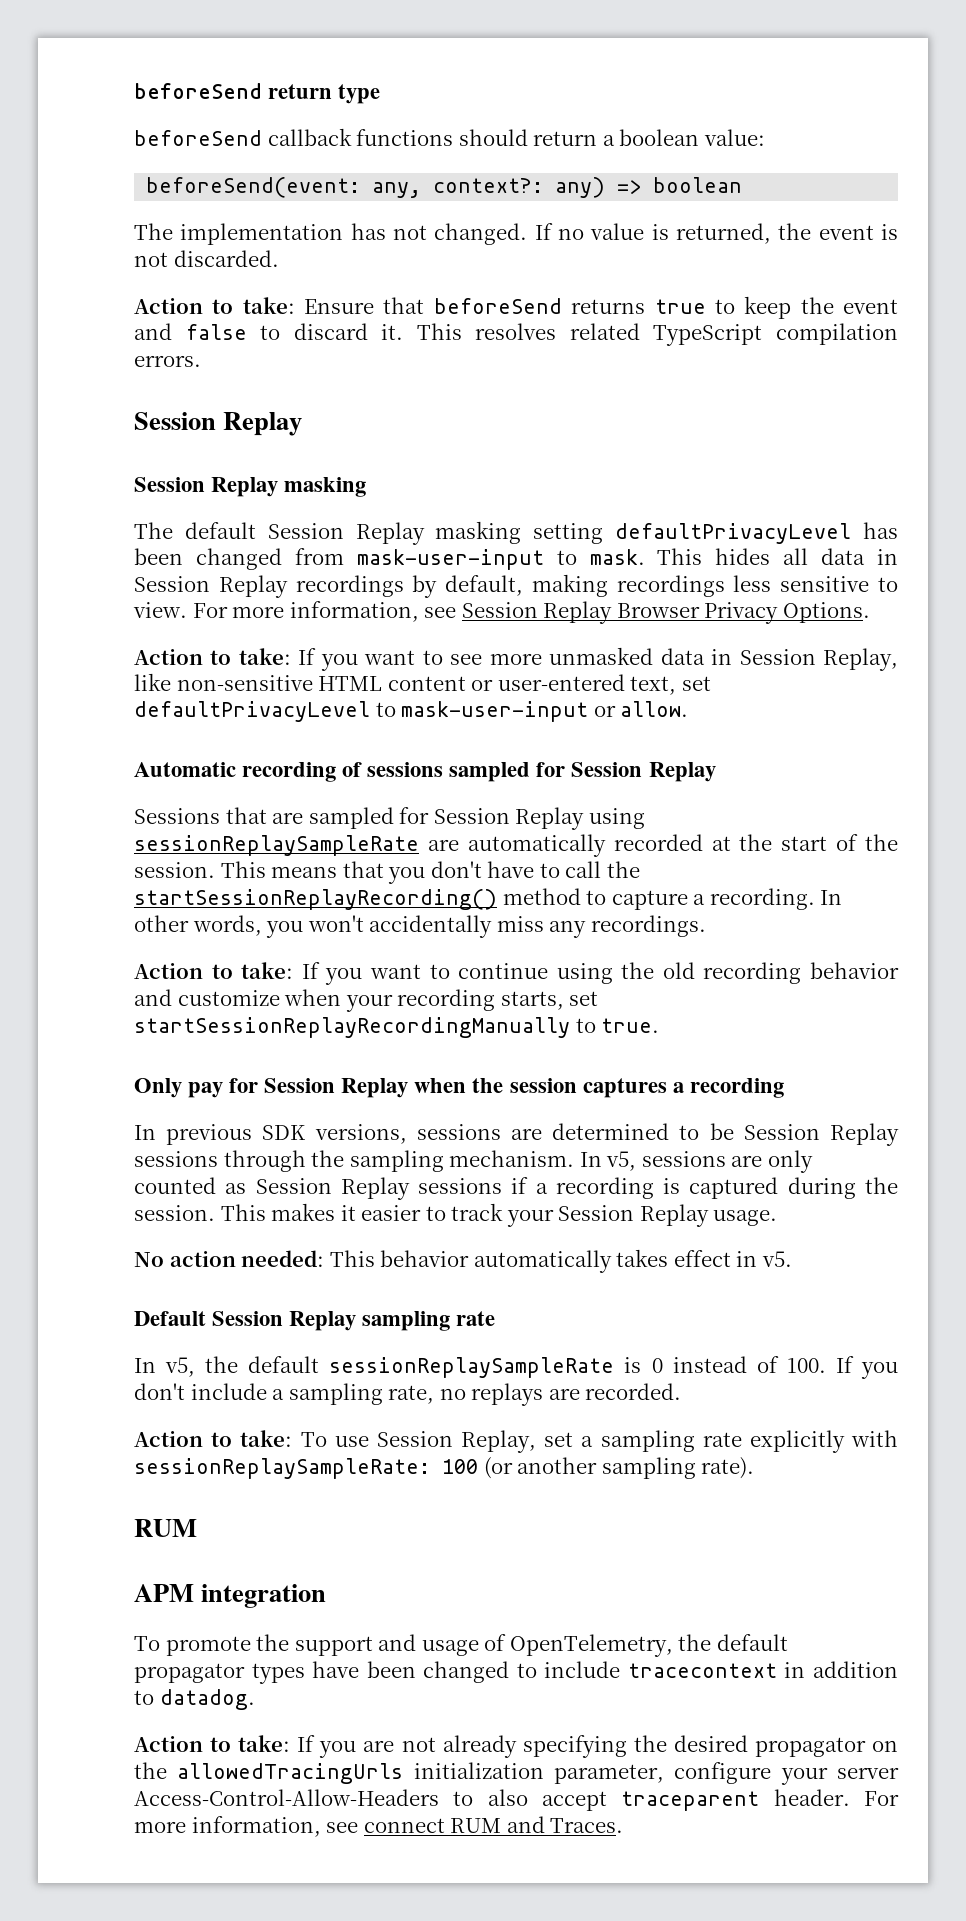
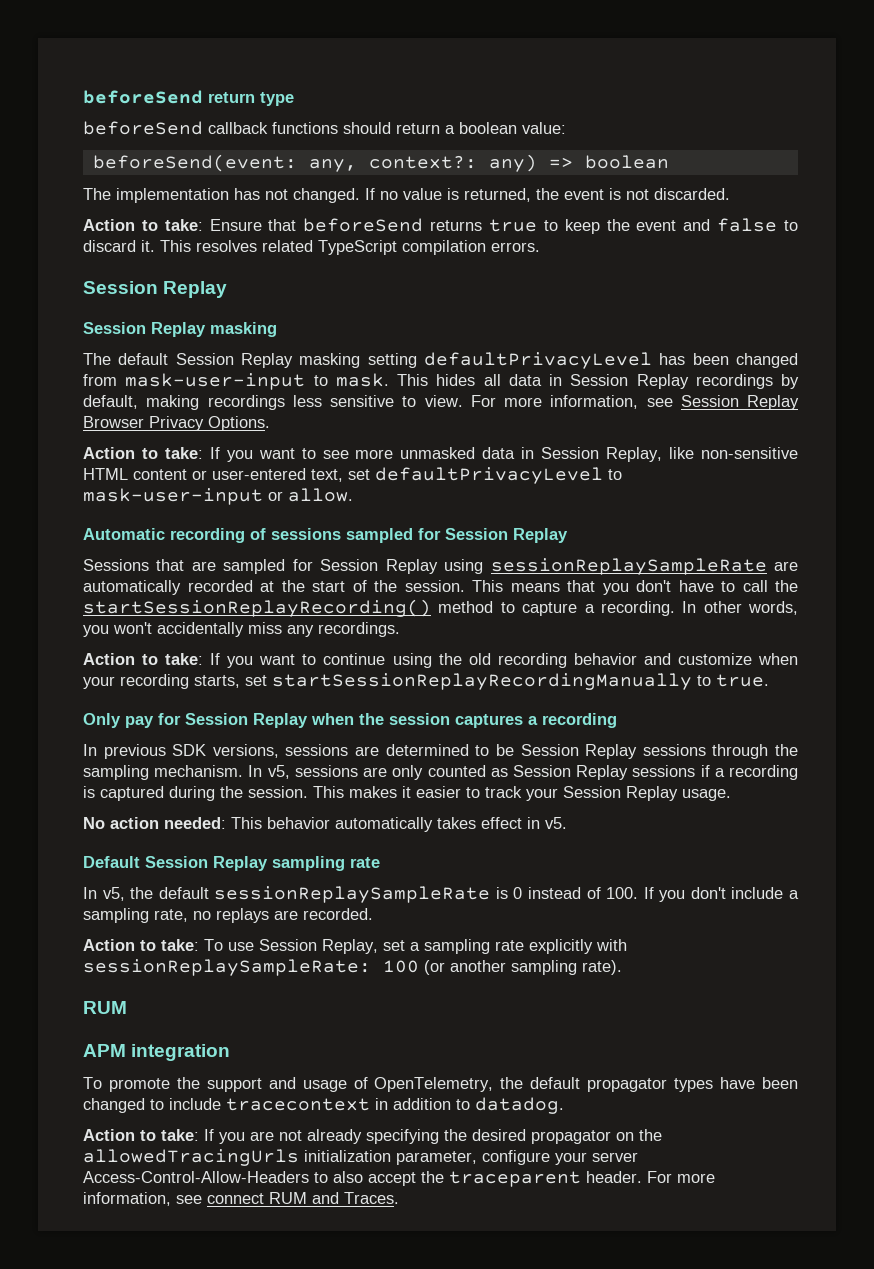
- Action to take: If you are not already specifying the desired propagator on the allowedTracingUrls initialization parameter, configure your server Access-Control-Allow-Headers to also accept traceparent header.
+ Action to take: If you are not already specifying the desired propagator on the allowedTracingUrls initialization parameter, configure your server Access-Control-Allow-Headers to also accept the traceparent header.

